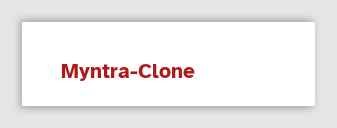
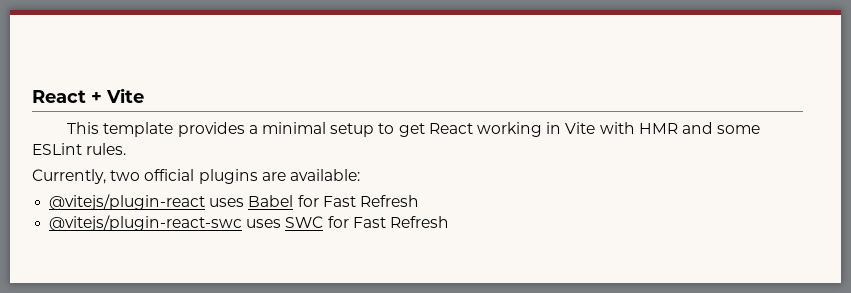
- Myntra-Clone
+ React + Vite
+ This template provides a minimal setup to get React working in Vite with HMR and some ESLint rules.
+ Currently, two official plugins are available:
+ @vitejs/plugin-react uses Babel for Fast Refresh
+ @vitejs/plugin-react-swc uses SWC for Fast Refresh

